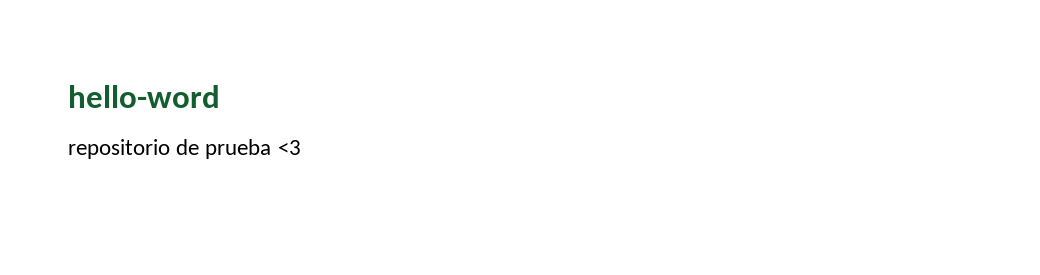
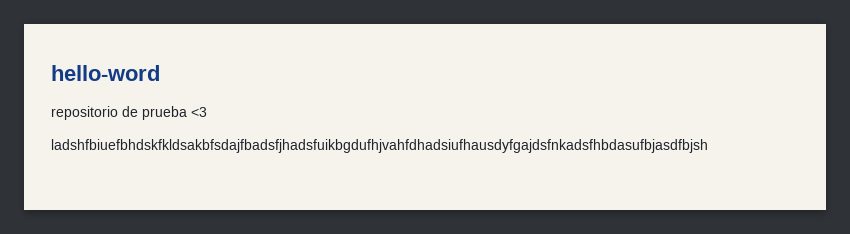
+ ladshfbiuefbhdskfkldsakbfsdajfbadsfjhadsfuikbgdufhjvahfdhadsiufhausdyfgajdsfnkadsfhbdasufbjasdfbjsh

